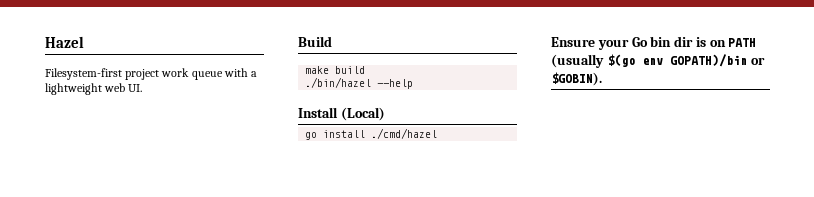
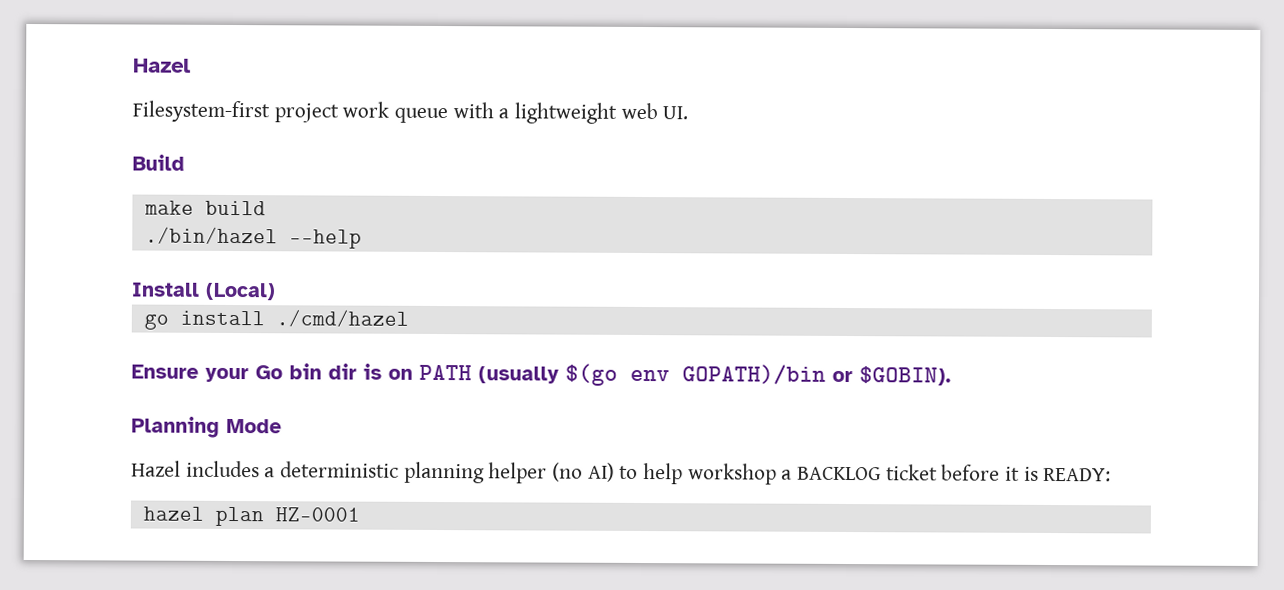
+ Planning Mode
+ Hazel includes a deterministic planning helper (no AI) to help workshop a BACKLOG ticket before it is READY:
+ hazel plan HZ-0001

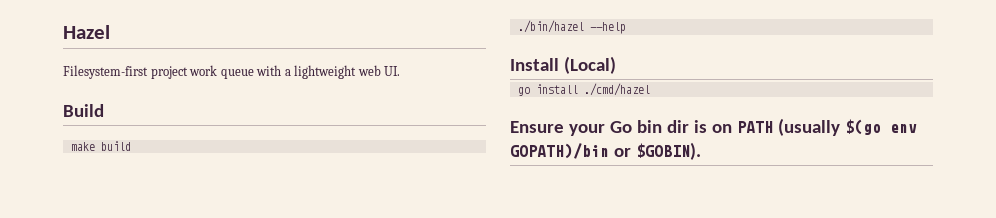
- Planning Mode
- Hazel includes a deterministic planning helper (no AI) to help workshop a BACKLOG ticket before it is READY:
- hazel plan HZ-0001

